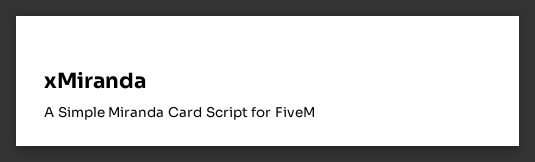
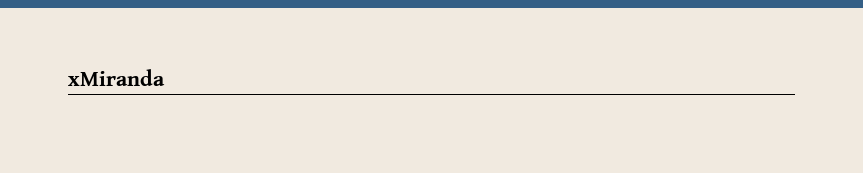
- A Simple Miranda Card Script for FiveM

